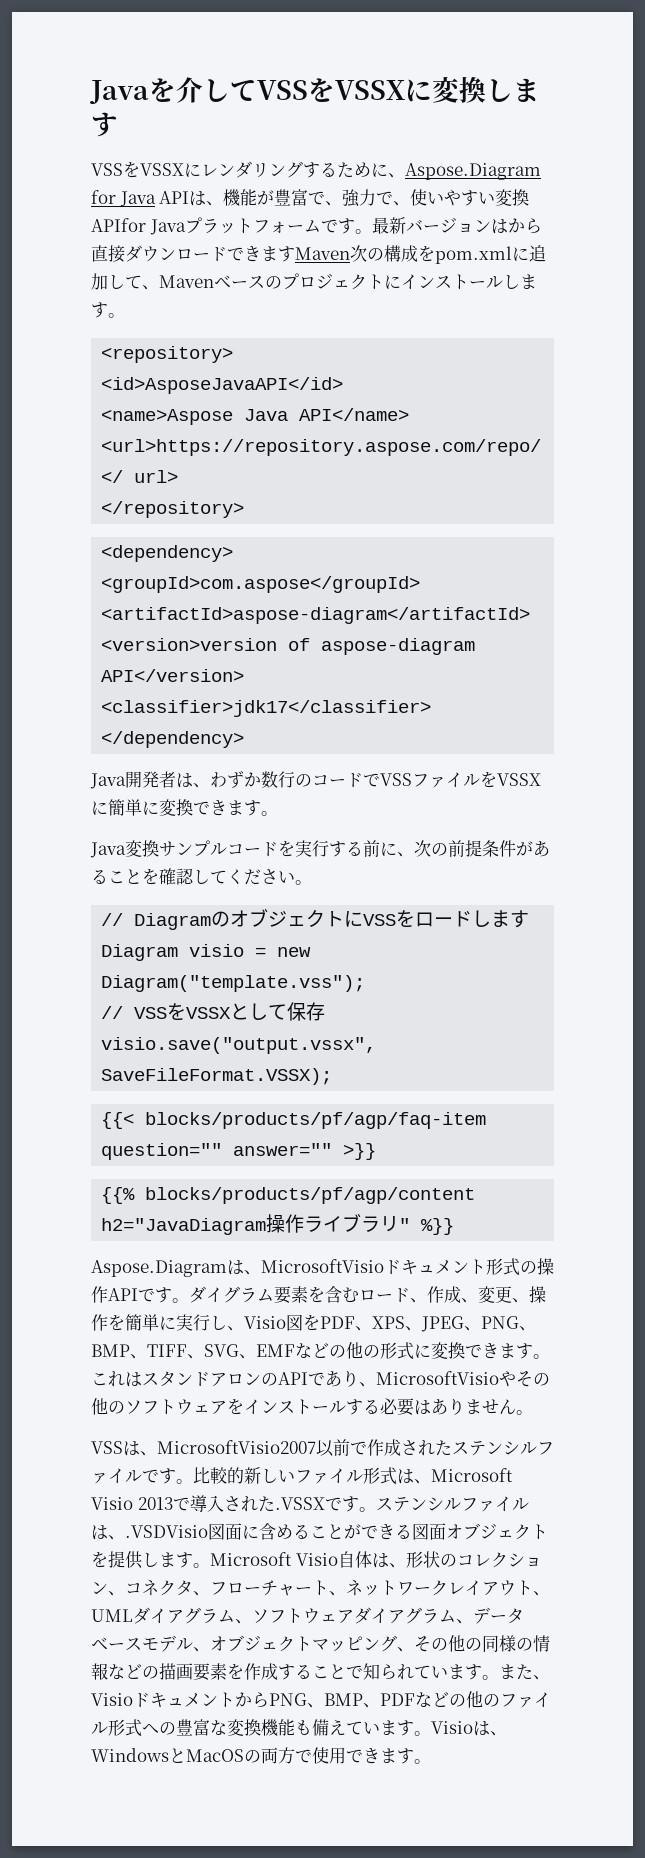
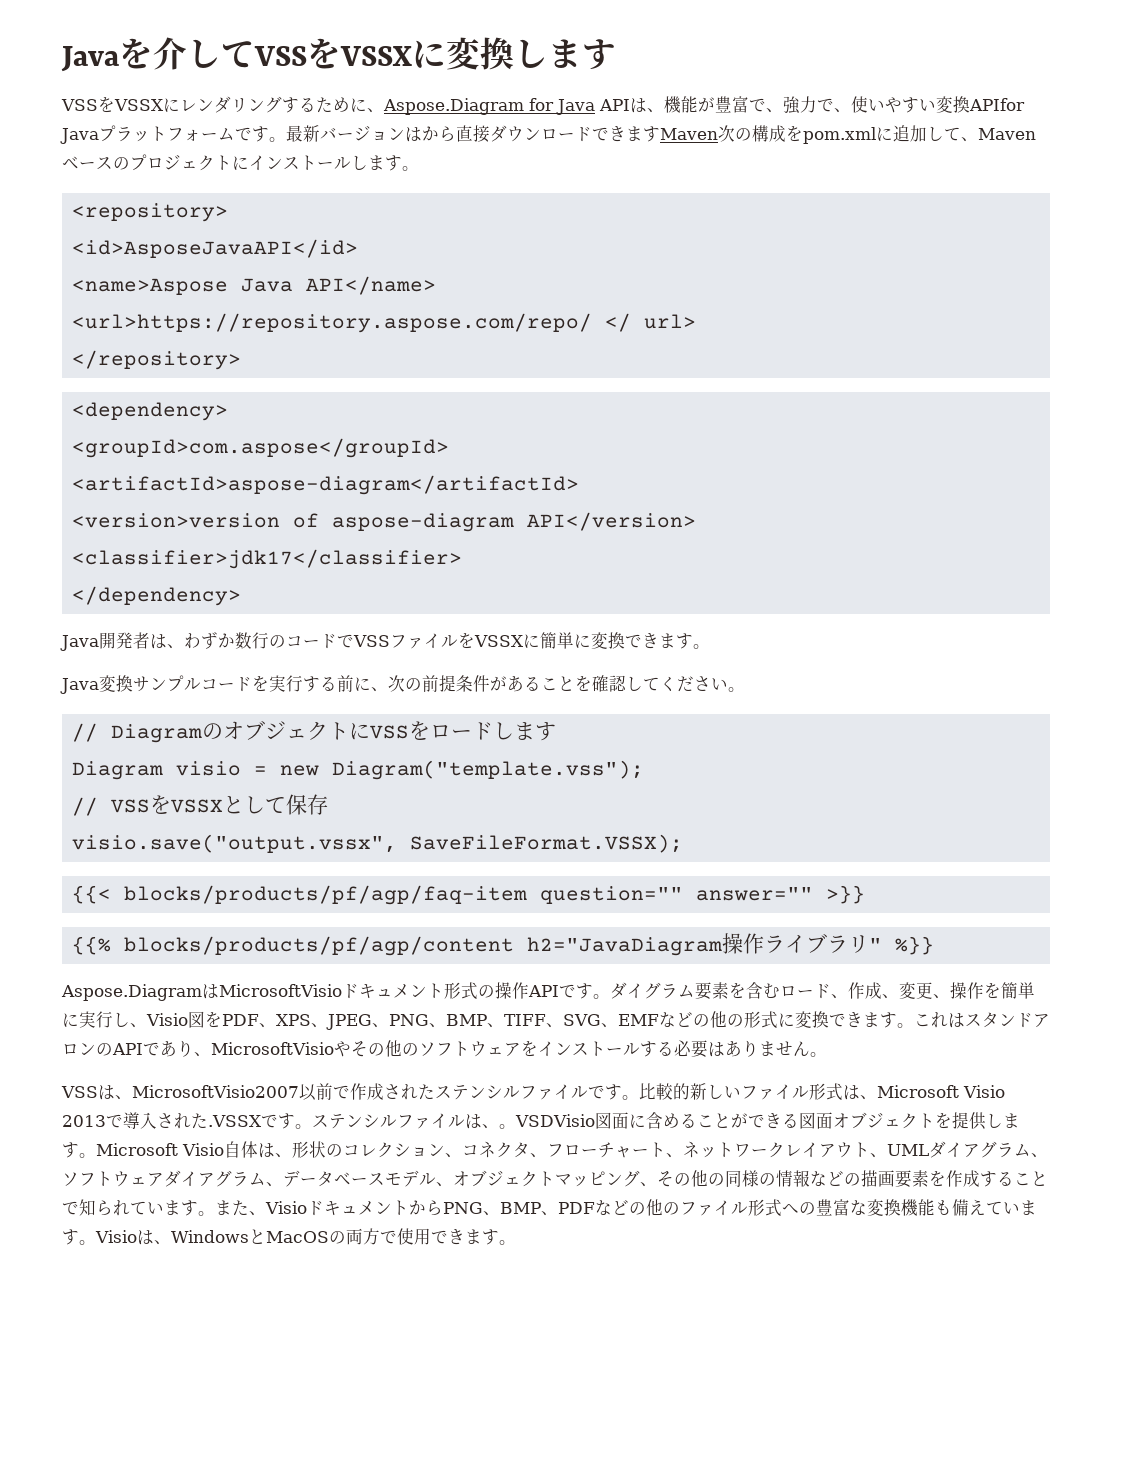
- Aspose.Diagramは、MicrosoftVisioドキュメント形式の操作APIです。
+ Aspose.DiagramはMicrosoftVisioドキュメント形式の操作APIです。
- ステンシルファイルは、.VSDVisio図面に含めることができる図面オブジェクトを提供します。
+ ステンシルファイルは、。VSDVisio図面に含めることができる図面オブジェクトを提供します。

